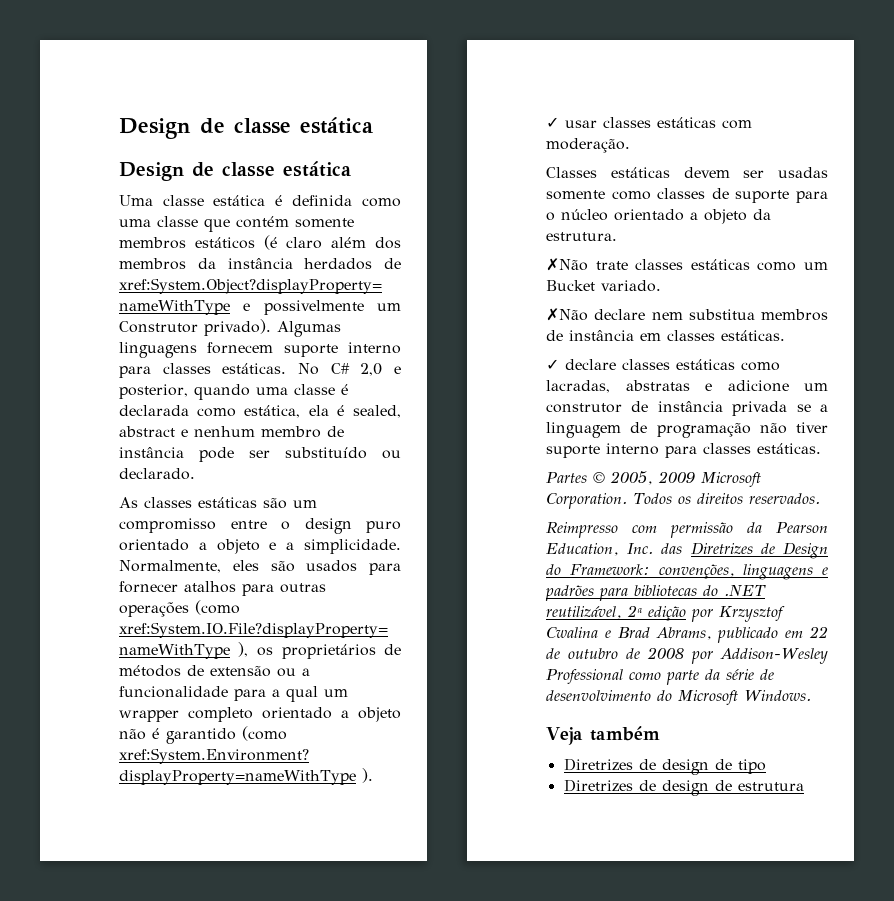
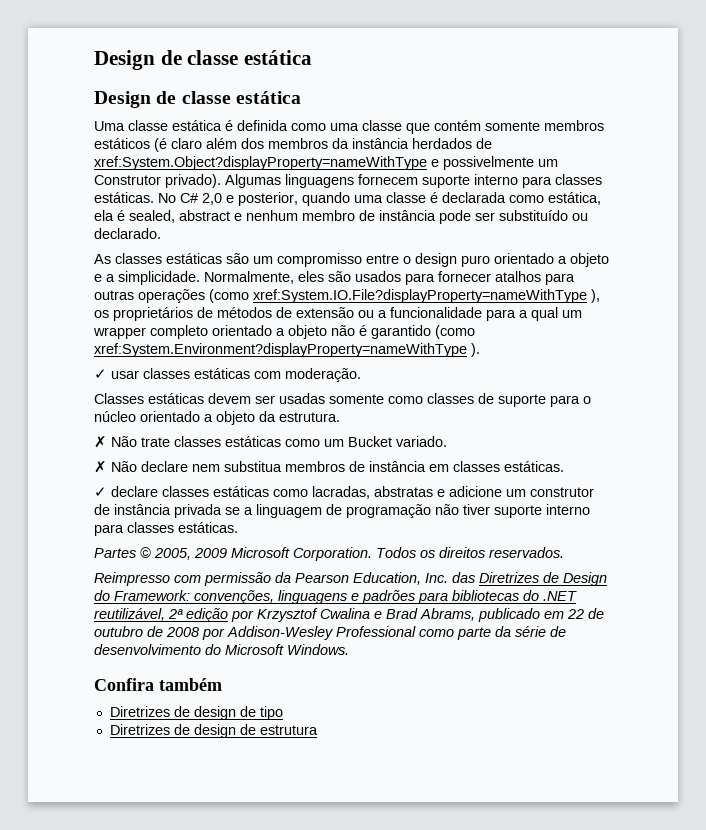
- ✗Não trate classes estáticas como um Bucket variado.
+ ✗ Não trate classes estáticas como um Bucket variado.
- ✗Não declare nem substitua membros de instância em classes estáticas.
+ ✗ Não declare nem substitua membros de instância em classes estáticas.
- Veja também
+ Confira também

